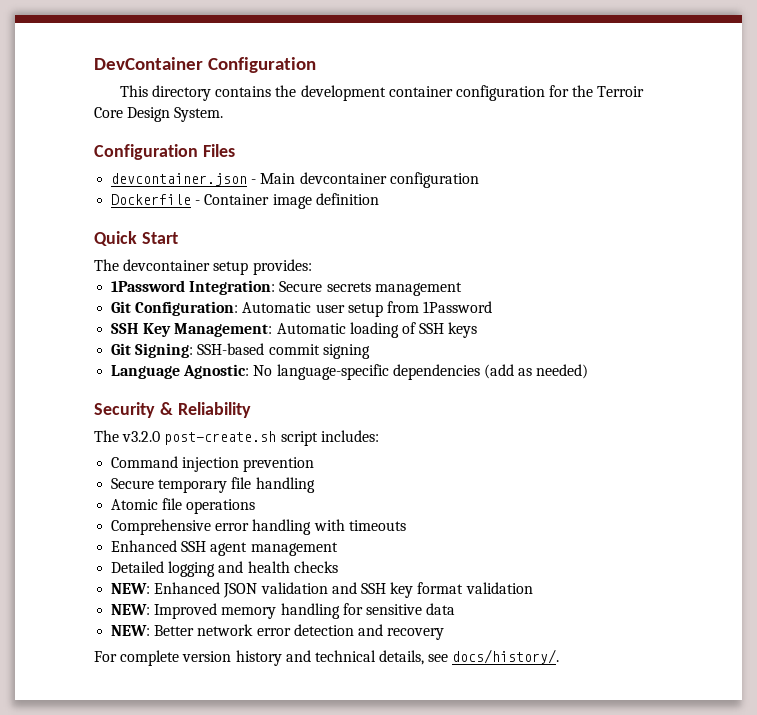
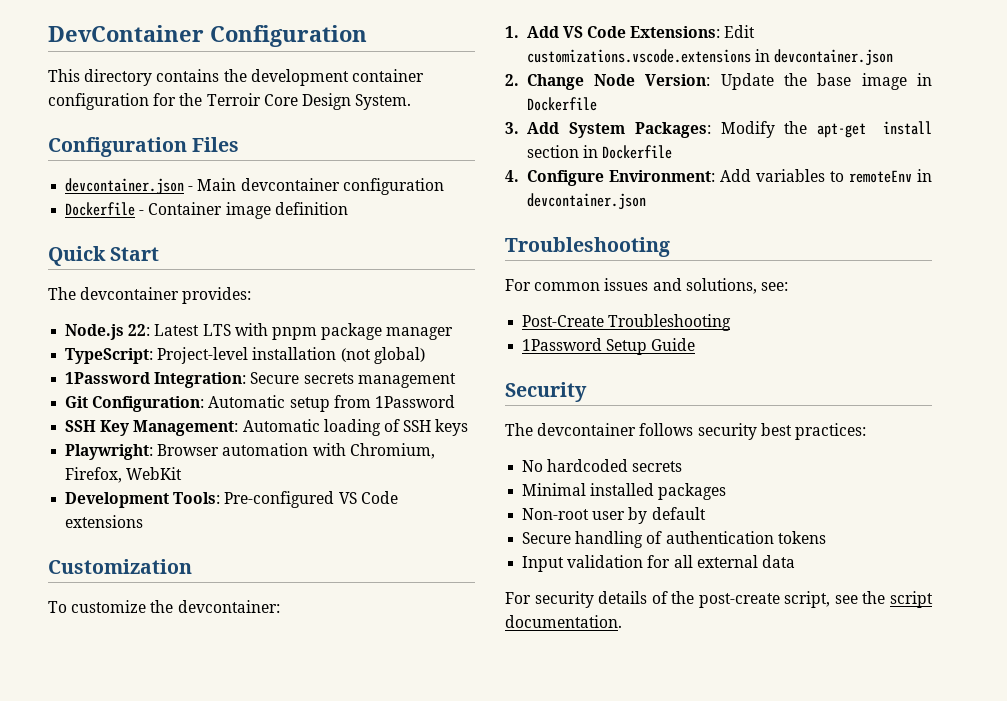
- The devcontainer setup provides:
+ The devcontainer provides:
+ Node.js 22: Latest LTS with pnpm package manager
+ TypeScript: Project-level installation (not global)
- Git Configuration: Automatic user setup from 1Password
+ Git Configuration: Automatic setup from 1Password
- Git Signing: SSH-based commit signing
- Language Agnostic: No language-specific dependencies (add as needed)
+ Playwright: Browser automation with Chromium, Firefox, WebKit
+ Development Tools: Pre-configured VS Code extensions
+ Customization
+ To customize the devcontainer:
+ 1. Add VS Code Extensions: Edit customizations.vscode.extensions in devcontainer.json
+ 2. Change Node Version: Update the base image in Dockerfile
+ 3. Add System Packages: Modify the apt-get install section in Dockerfile
+ 4. Configure Environment: Add variables to remoteEnv in devcontainer.json
+ Troubleshooting
+ For common issues and solutions, see:
+ Post-Create Troubleshooting
+ 1Password Setup Guide
- Security & Reliability
- The v3.2.0 post-create.sh script includes:
- Command injection prevention
- Secure temporary file handling
- Atomic file operations
- Comprehensive error handling with timeouts
- Enhanced SSH agent management
- Detailed logging and health checks
- NEW: Enhanced JSON validation and SSH key format validation
- NEW: Improved memory handling for sensitive data
- NEW: Better network error detection and recovery
- For complete version history and technical details, see docs/history/.
+ Security
+ The devcontainer follows security best practices:
+ No hardcoded secrets
+ Minimal installed packages
+ Non-root user by default
+ Secure handling of authentication tokens
+ Input validation for all external data
+ For security details of the post-create script, see the script documentation.

